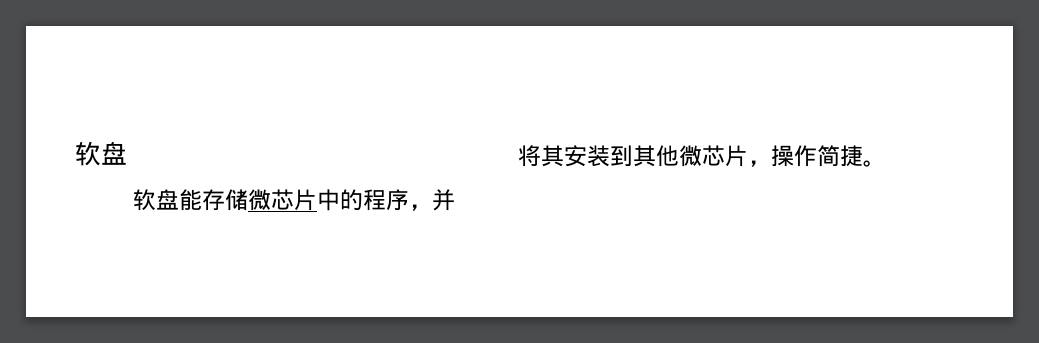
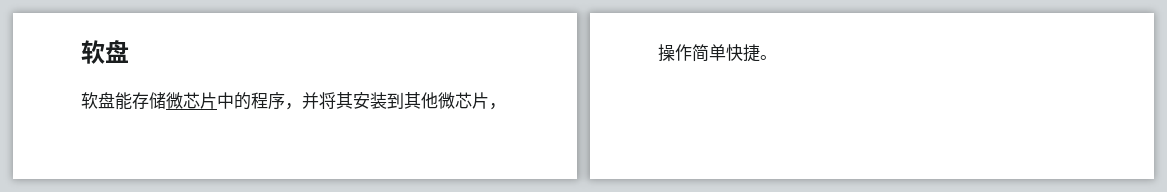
- 软盘能存储微芯片中的程序，并将其安装到其他微芯片，操作简捷。
+ 软盘能存储微芯片中的程序，并将其安装到其他微芯片，操作简单快捷。

